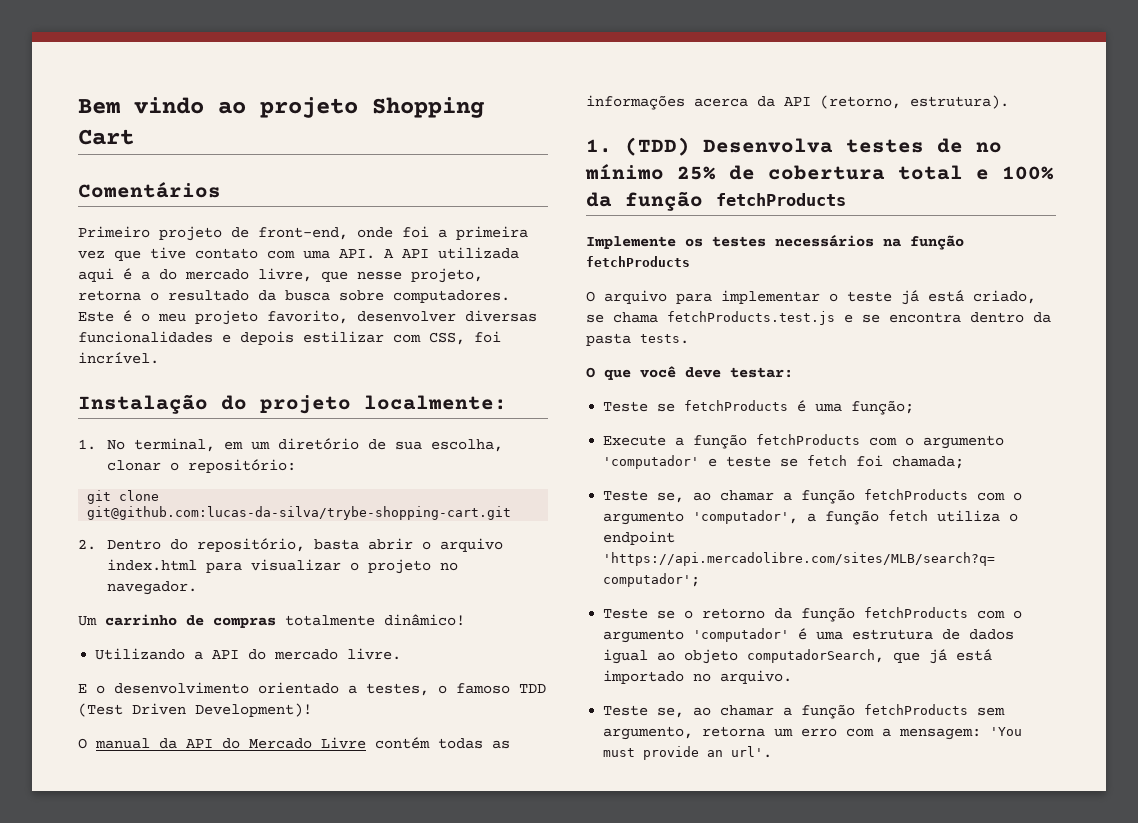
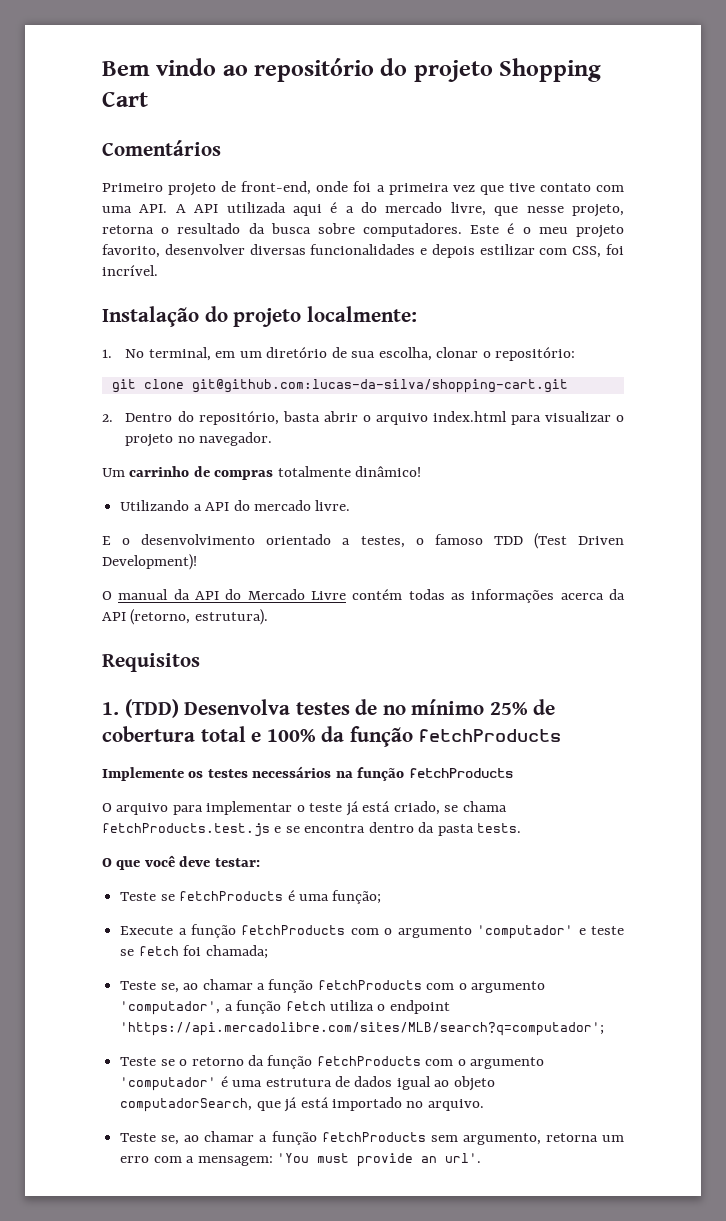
- Bem vindo ao projeto Shopping Cart
+ Bem vindo ao repositório do projeto Shopping Cart
- git clone git@github.com:lucas-da-silva/trybe-shopping-cart.git
+ git clone git@github.com:lucas-da-silva/shopping-cart.git
+ Requisitos

